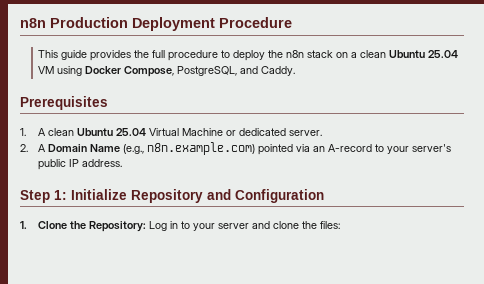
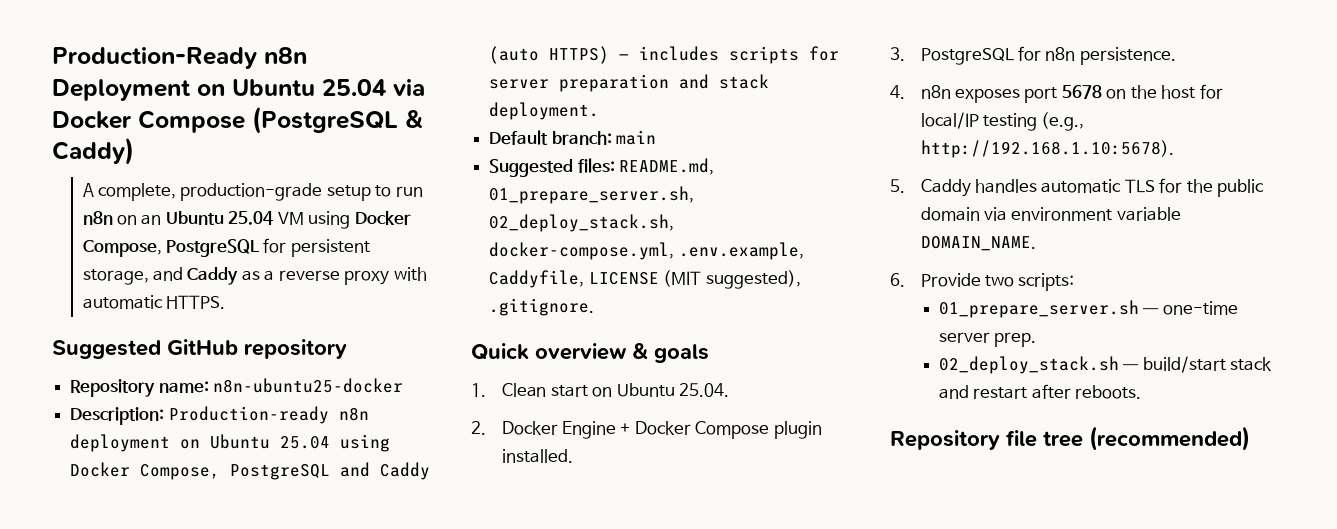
- n8n Production Deployment Procedure
- This guide provides the full procedure to deploy the n8n stack on a clean Ubuntu 25.04 VM using Docker Compose, PostgreSQL, and Caddy.
- Prerequisites
- 1. A clean Ubuntu 25.04 Virtual Machine or dedicated server.
- 2. A Domain Name (e.g., n8n.example.com) pointed via an A-record to your server's public IP address.
- Step 1: Initialize Repository and Configuration
- 1. Clone the Repository: Log in to your server and clone the files:
+ Production-Ready n8n Deployment on Ubuntu 25.04 via Docker Compose (PostgreSQL & Caddy)
+ A complete, production-grade setup to run n8n on an Ubuntu 25.04 VM using Docker Compose, PostgreSQL for persistent storage, and Caddy as a reverse proxy with automatic HTTPS.
+ Suggested GitHub repository
+ Repository name: n8n-ubuntu25-docker
+ Description: Production-ready n8n deployment on Ubuntu 25.04 using Docker Compose, PostgreSQL and Caddy (auto HTTPS) — includes scripts for server preparation and stack deployment.
+ Default branch: main
+ Suggested files: README.md, 01_prepare_server.sh, 02_deploy_stack.sh, docker-compose.yml, .env.example, Caddyfile, LICENSE (MIT suggested), .gitignore.
+ Quick overview & goals
+ 1. Clean start on Ubuntu 25.04.
+ 2. Docker Engine + Docker Compose plugin installed.
+ 3. PostgreSQL for n8n persistence.
+ 4. n8n exposes port 5678 on the host for local/IP testing (e.g., http://192.168.1.10:5678).
+ 5. Caddy handles automatic TLS for the public domain via environment variable DOMAIN_NAME.
+ 6. Provide two scripts:
+ 01_prepare_server.sh — one-time server prep.
+ 02_deploy_stack.sh — build/start stack and restart after reboots.
+ Repository file tree (recommended)

